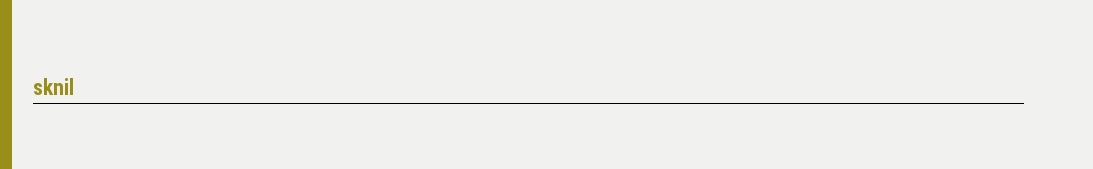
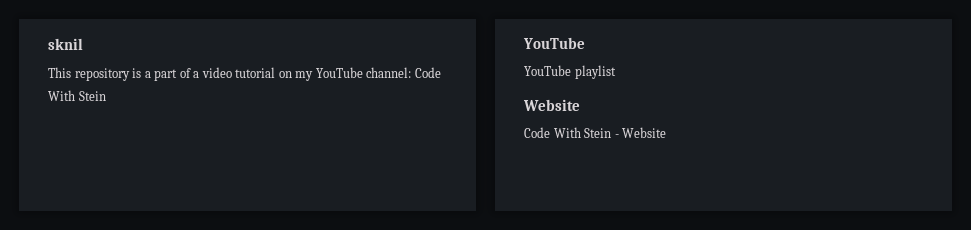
+ This repository is a part of a video tutorial on my YouTube channel: Code With Stein
+ YouTube
+ YouTube playlist
+ Website
+ Code With Stein - Website

